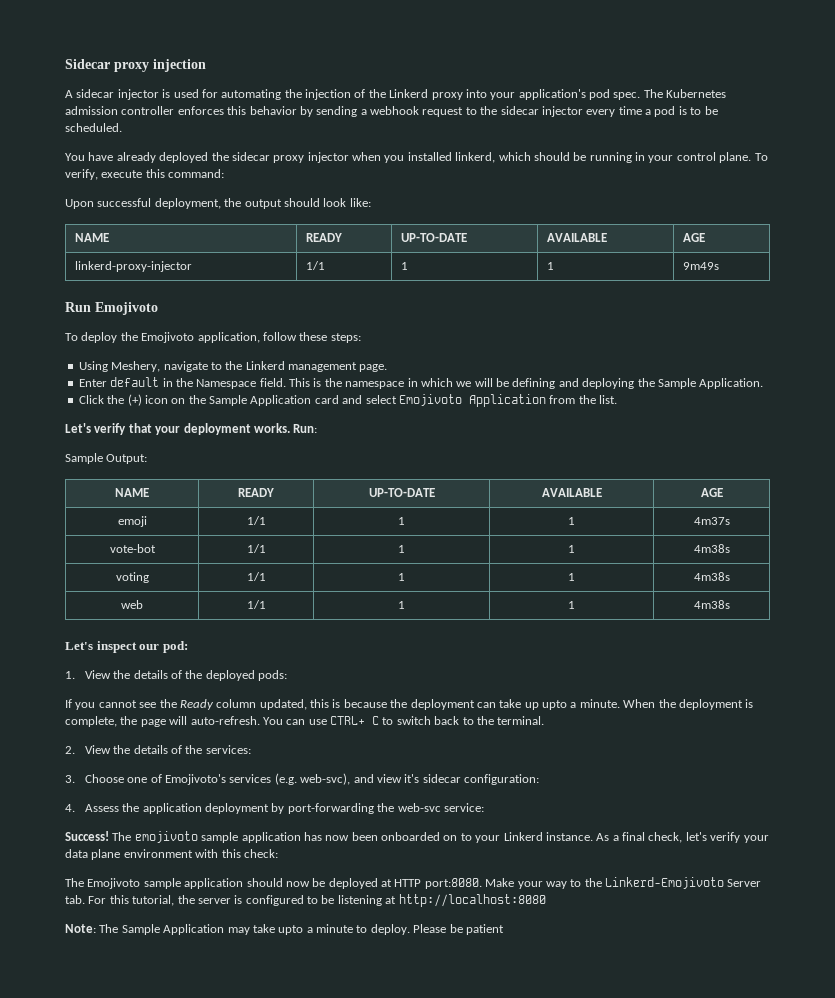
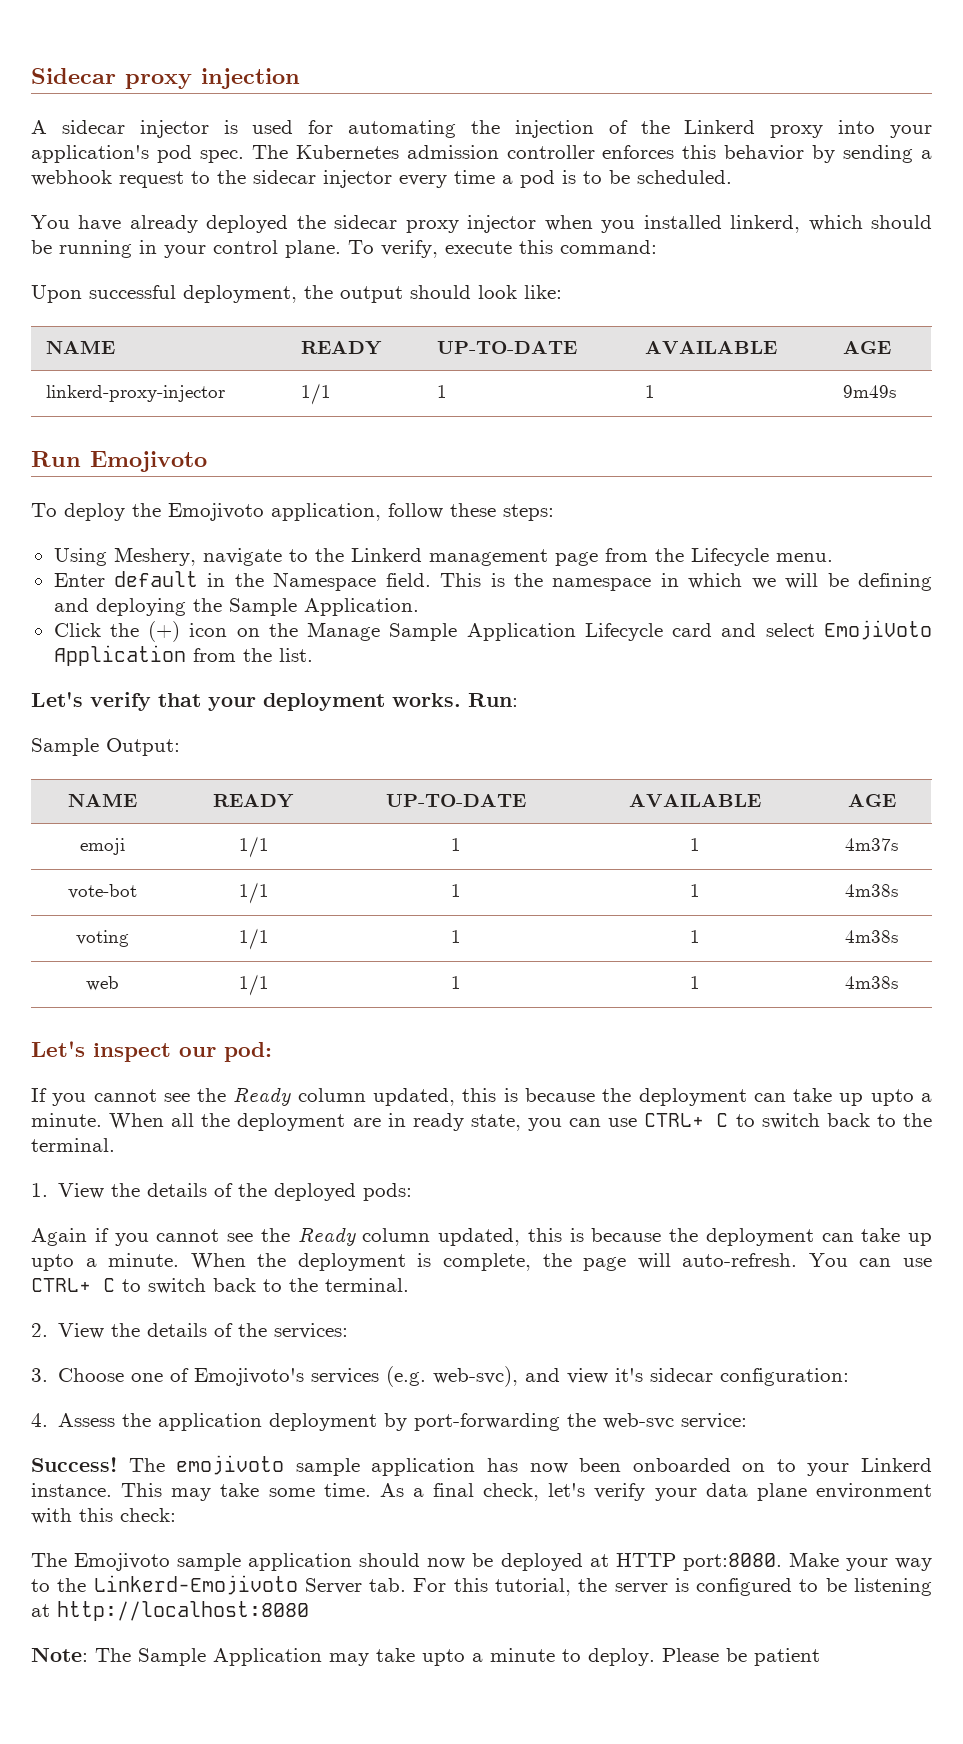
- Using Meshery, navigate to the Linkerd management page.
+ Using Meshery, navigate to the Linkerd management page from the Lifecycle menu.
- Click the (+) icon on the Sample Application card and select Emojivoto Application from the list.
+ Click the (+) icon on the Manage Sample Application Lifecycle card and select EmojiVoto Application from the list.
+ If you cannot see the Ready column updated, this is because the deployment can take up upto a minute. When all the deployment are in ready state, you can use CTRL+ C to switch back to the terminal.
- If you cannot see the Ready column updated, this is because the deployment can take up upto a minute.
+ Again if you cannot see the Ready column updated, this is because the deployment can take up upto a minute.
+ This may take some time.

